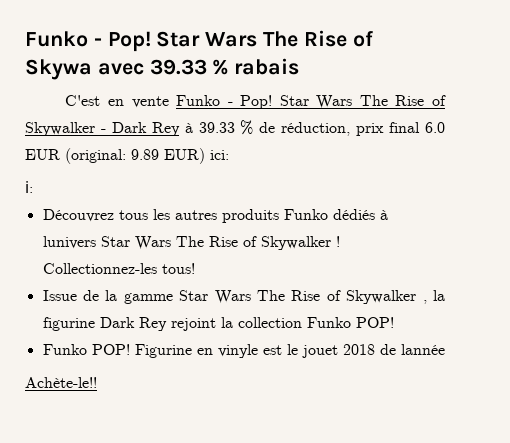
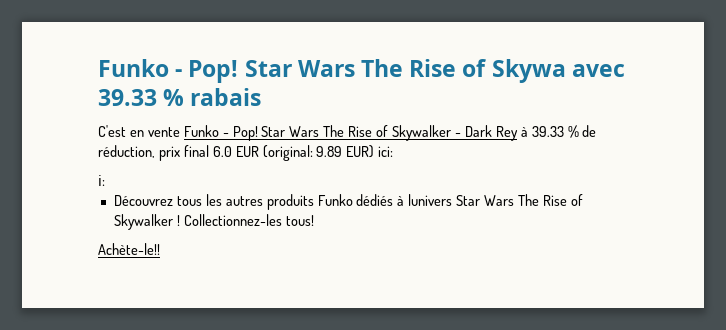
- Issue de la gamme Star Wars The Rise of Skywalker , la figurine Dark Rey rejoint la collection Funko POP!
- Funko POP! Figurine en vinyle est le jouet 2018 de lannée

